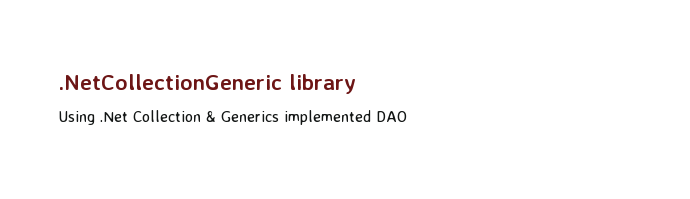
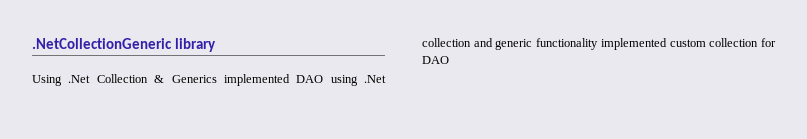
- Using .Net Collection & Generics implemented DAO
+ Using .Net Collection & Generics implemented DAO using .Net collection and generic functionality implemented custom collection for DAO

